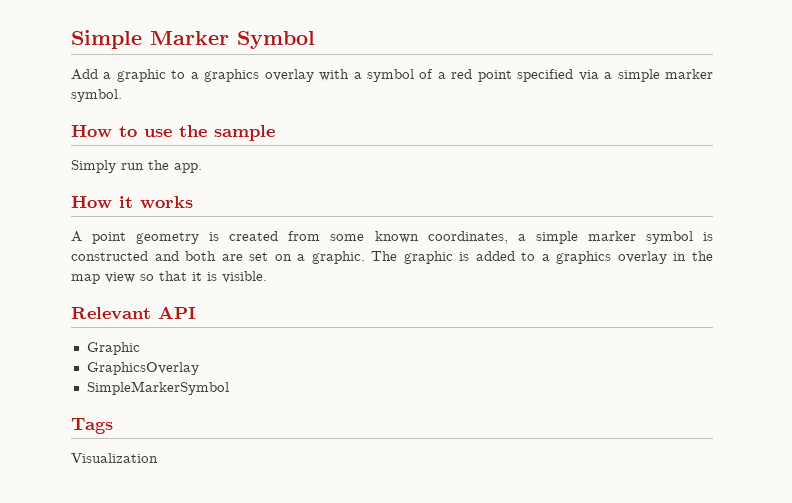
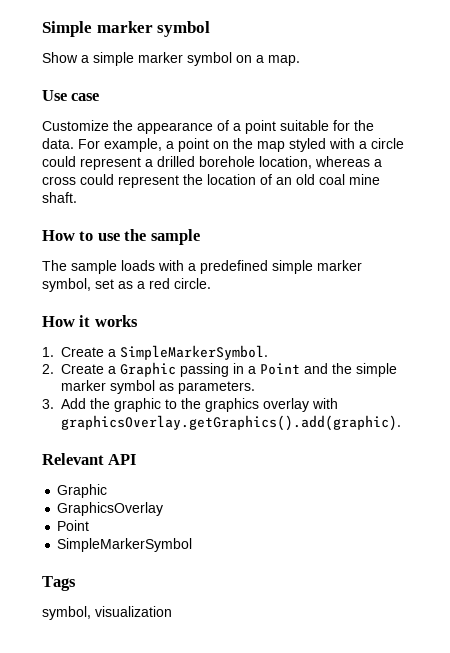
- Simple Marker Symbol
- Add a graphic to a graphics overlay with a symbol of a red point specified via a simple marker symbol.
+ Simple marker symbol
+ Show a simple marker symbol on a map.
+ Use case
+ Customize the appearance of a point suitable for the data. For example, a point on the map styled with a circle could represent a drilled borehole location, whereas a cross could represent the location of an old coal mine shaft.
- Simply run the app.
+ The sample loads with a predefined simple marker symbol, set as a red circle.
  How it works
- A point geometry is created from some known coordinates, a simple marker symbol is constructed and both are set on a graphic. The graphic is added to a graphics overlay in the map view so that it is visible.
+ 1. Create a SimpleMarkerSymbol.
+ 2. Create a Graphic passing in a Point and the simple marker symbol as parameters.
+ 3. Add the graphic to the graphics overlay with graphicsOverlay.getGraphics().add(graphic).
  GraphicsOverlay
+ Point
- Visualization
+ symbol, visualization

